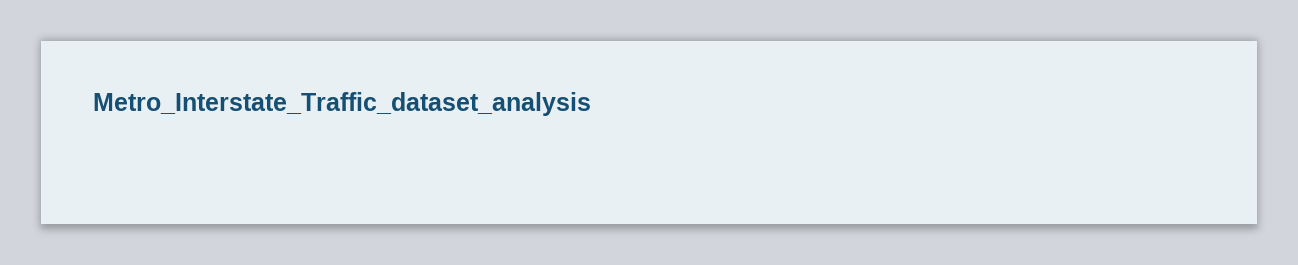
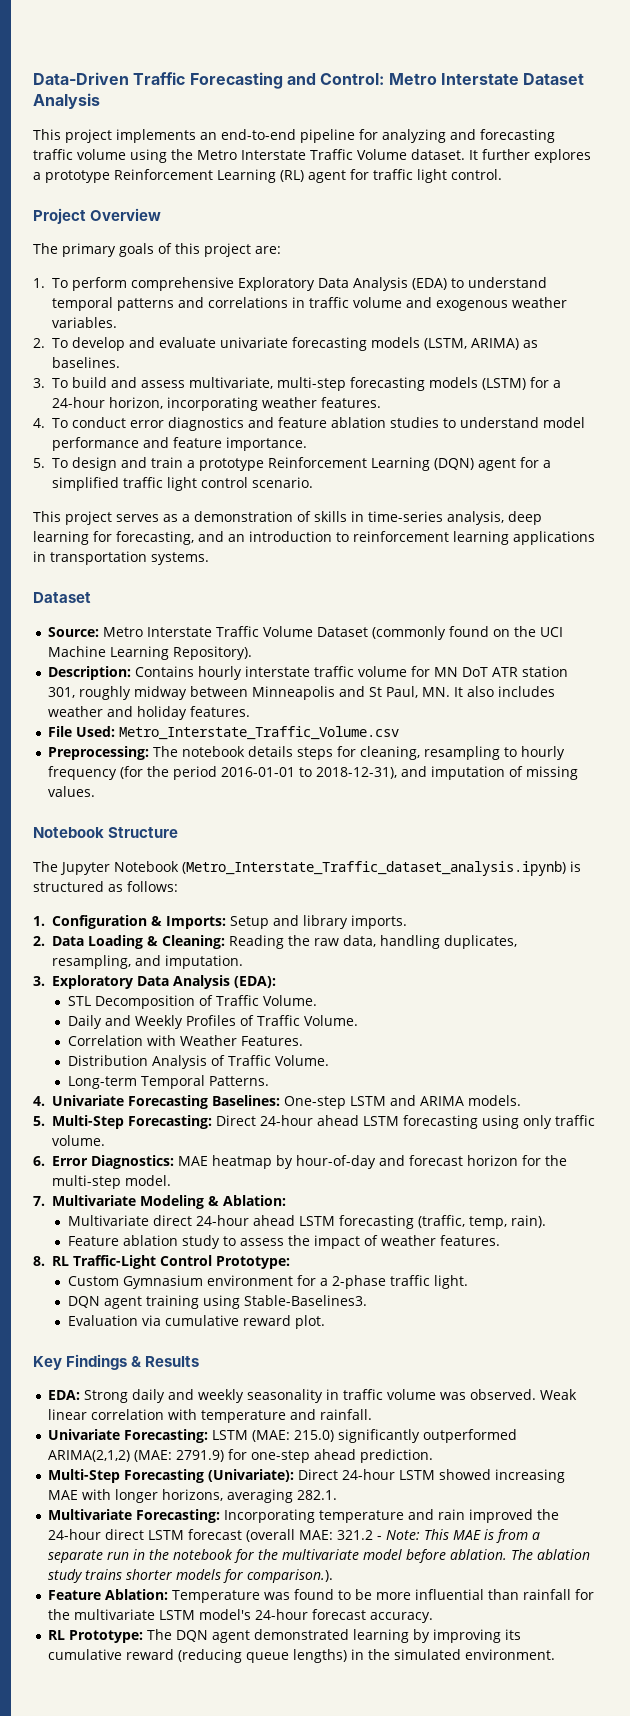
- Metro_Interstate_Traffic_dataset_analysis
+ Data-Driven Traffic Forecasting and Control: Metro Interstate Dataset Analysis
+ This project implements an end-to-end pipeline for analyzing and forecasting traffic volume using the Metro Interstate Traffic Volume dataset. It further explores a prototype Reinforcement Learning (RL) agent for traffic light control.
+ Project Overview
+ The primary goals of this project are:
+ 1. To perform comprehensive Exploratory Data Analysis (EDA) to understand temporal patterns and correlations in traffic volume and exogenous weather variables.
+ 2. To develop and evaluate univariate forecasting models (LSTM, ARIMA) as baselines.
+ 3. To build and assess multivariate, multi-step forecasting models (LSTM) for a 24-hour horizon, incorporating weather features.
+ 4. To conduct error diagnostics and feature ablation studies to understand model performance and feature importance.
+ 5. To design and train a prototype Reinforcement Learning (DQN) agent for a simplified traffic light control scenario.
+ This project serves as a demonstration of skills in time-series analysis, deep learning for forecasting, and an introduction to reinforcement learning applications in transportation systems.
+ Dataset
+ Source: Metro Interstate Traffic Volume Dataset (commonly found on the UCI Machine Learning Repository).
+ Description: Contains hourly interstate traffic volume for MN DoT ATR station 301, roughly midway between Minneapolis and St Paul, MN. It also includes weather and holiday features.
+ File Used: Metro_Interstate_Traffic_Volume.csv
+ Preprocessing: The notebook details steps for cleaning, resampling to hourly frequency (for the period 2016-01-01 to 2018-12-31), and imputation of missing values.
+ Notebook Structure
+ The Jupyter Notebook (Metro_Interstate_Traffic_dataset_analysis.ipynb) is structured as follows:
+ 1. Configuration & Imports: Setup and library imports.
+ 2. Data Loading & Cleaning: Reading the raw data, handling duplicates, resampling, and imputation.
+ 3. Exploratory Data Analysis (EDA):
+ STL Decomposition of Traffic Volume.
+ Daily and Weekly Profiles of Traffic Volume.
+ Correlation with Weather Features.
+ Distribution Analysis of Traffic Volume.
+ Long-term Temporal Patterns.
+ 4. Univariate Forecasting Baselines: One-step LSTM and ARIMA models.
+ 5. Multi-Step Forecasting: Direct 24-hour ahead LSTM forecasting using only traffic volume.
+ 6. Error Diagnostics: MAE heatmap by hour-of-day and forecast horizon for the multi-step model.
+ 7. Multivariate Modeling & Ablation:
+ Multivariate direct 24-hour ahead LSTM forecasting (traffic, temp, rain).
+ Feature ablation study to assess the impact of weather features.
+ 8. RL Traffic-Light Control Prototype:
+ Custom Gymnasium environment for a 2-phase traffic light.
+ DQN agent training using Stable-Baselines3.
+ Evaluation via cumulative reward plot.
+ Key Findings & Results
+ EDA: Strong daily and weekly seasonality in traffic volume was observed. Weak linear correlation with temperature and rainfall.
+ Univariate Forecasting: LSTM (MAE: 215.0) significantly outperformed ARIMA(2,1,2) (MAE: 2791.9) for one-step ahead prediction.
+ Multi-Step Forecasting (Univariate): Direct 24-hour LSTM showed increasing MAE with longer horizons, averaging 282.1.
+ Multivariate Forecasting: Incorporating temperature and rain improved the 24-hour direct LSTM forecast (overall MAE: 321.2 - Note: This MAE is from a separate run in the notebook for the multivariate model before ablation. The ablation study trains shorter models for comparison.).
+ Feature Ablation: Temperature was found to be more influential than rainfall for the multivariate LSTM model's 24-hour forecast accuracy.
+ RL Prototype: The DQN agent demonstrated learning by improving its cumulative reward (reducing queue lengths) in the simulated environment.

